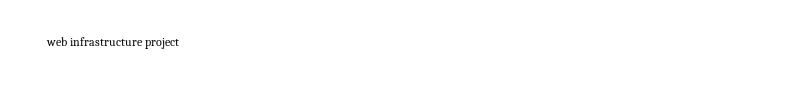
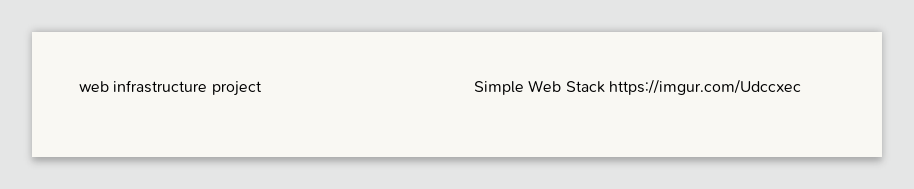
+ Simple Web Stack https://imgur.com/Udccxec

